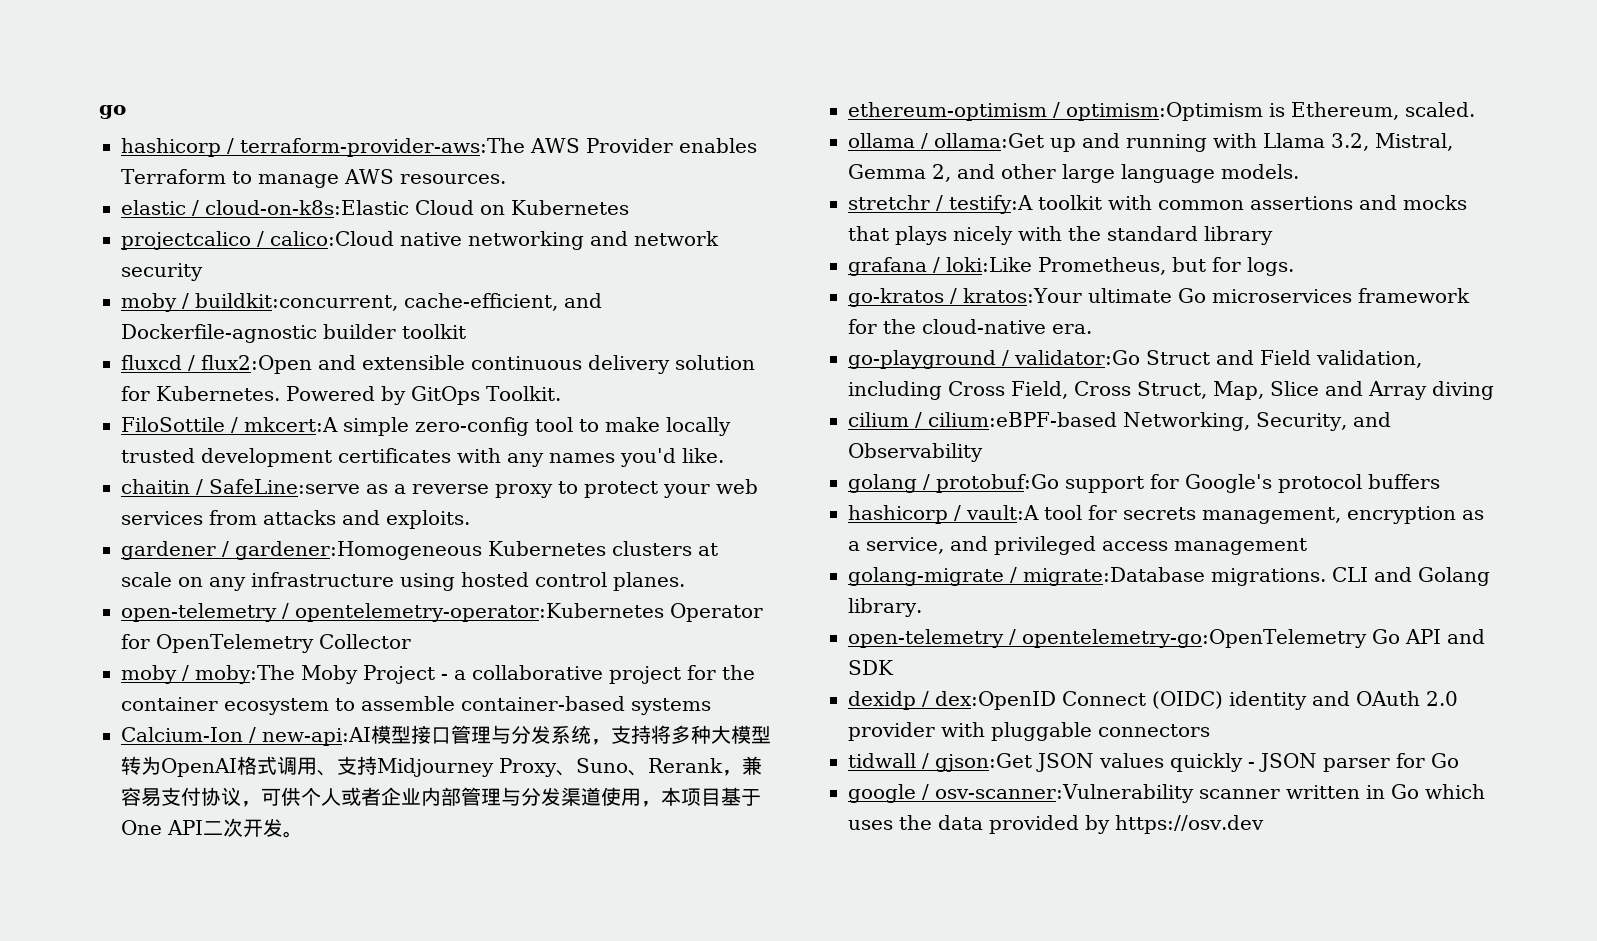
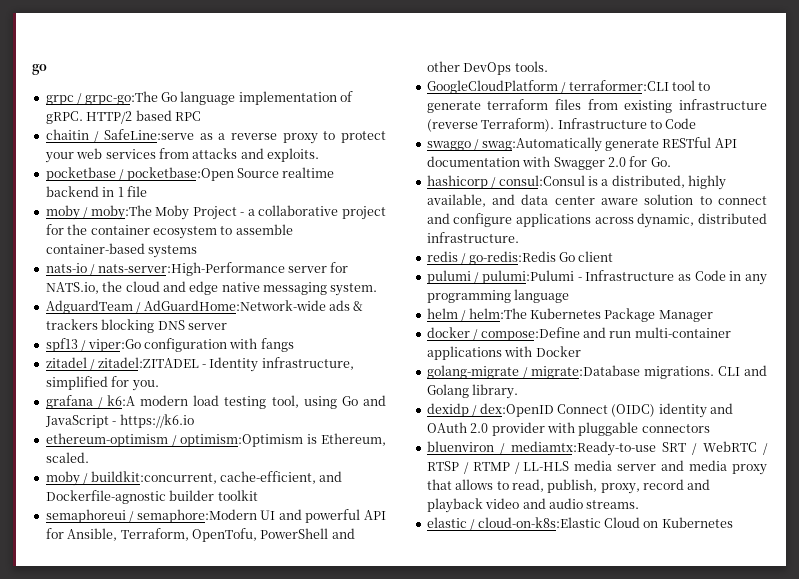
- hashicorp / terraform-provider-aws:The AWS Provider enables Terraform to manage AWS resources.
- elastic / cloud-on-k8s:Elastic Cloud on Kubernetes
- projectcalico / calico:Cloud native networking and network security
- moby / buildkit:concurrent, cache-efficient, and Dockerfile-agnostic builder toolkit
- fluxcd / flux2:Open and extensible continuous delivery solution for Kubernetes. Powered by GitOps Toolkit.
- FiloSottile / mkcert:A simple zero-config tool to make locally trusted development certificates with any names you'd like.
+ grpc / grpc-go:The Go language implementation of gRPC. HTTP/2 based RPC
- gardener / gardener:Homogeneous Kubernetes clusters at scale on any infrastructure using hosted control planes.
- open-telemetry / opentelemetry-operator:Kubernetes Operator for OpenTelemetry Collector
+ pocketbase / pocketbase:Open Source realtime backend in 1 file
- Calcium-Ion / new-api:AI模型接口管理与分发系统，支持将多种大模型转为OpenAI格式调用、支持Midjourney Proxy、Suno、Rerank，兼容易支付协议，可供个人或者企业内部管理与分发渠道使用，本项目基于One API二次开发。
+ nats-io / nats-server:High-Performance server for NATS.io, the cloud and edge native messaging system.
+ AdguardTeam / AdGuardHome:Network-wide ads & trackers blocking DNS server
+ spf13 / viper:Go configuration with fangs
+ zitadel / zitadel:ZITADEL - Identity infrastructure, simplified for you.
+ grafana / k6:A modern load testing tool, using Go and JavaScript - https://k6.io
- ollama / ollama:Get up and running with Llama 3.2, Mistral, Gemma 2, and other large language models.
- stretchr / testify:A toolkit with common assertions and mocks that plays nicely with the standard library
- grafana / loki:Like Prometheus, but for logs.
- go-kratos / kratos:Your ultimate Go microservices framework for the cloud-native era.
- go-playground / validator:Go Struct and Field validation, including Cross Field, Cross Struct, Map, Slice and Array diving
- cilium / cilium:eBPF-based Networking, Security, and Observability
- golang / protobuf:Go support for Google's protocol buffers
- hashicorp / vault:A tool for secrets management, encryption as a service, and privileged access management
+ moby / buildkit:concurrent, cache-efficient, and Dockerfile-agnostic builder toolkit
+ semaphoreui / semaphore:Modern UI and powerful API for Ansible, Terraform, OpenTofu, PowerShell and other DevOps tools.
+ GoogleCloudPlatform / terraformer:CLI tool to generate terraform files from existing infrastructure (reverse Terraform). Infrastructure to Code
+ swaggo / swag:Automatically generate RESTful API documentation with Swagger 2.0 for Go.
+ hashicorp / consul:Consul is a distributed, highly available, and data center aware solution to connect and configure applications across dynamic, distributed infrastructure.
+ redis / go-redis:Redis Go client
+ pulumi / pulumi:Pulumi - Infrastructure as Code in any programming language
+ helm / helm:The Kubernetes Package Manager
+ docker / compose:Define and run multi-container applications with Docker
- open-telemetry / opentelemetry-go:OpenTelemetry Go API and SDK
- tidwall / gjson:Get JSON values quickly - JSON parser for Go
- google / osv-scanner:Vulnerability scanner written in Go which uses the data provided by https://osv.dev
+ bluenviron / mediamtx:Ready-to-use SRT / WebRTC / RTSP / RTMP / LL-HLS media server and media proxy that allows to read, publish, proxy, record and playback video and audio streams.
+ elastic / cloud-on-k8s:Elastic Cloud on Kubernetes

